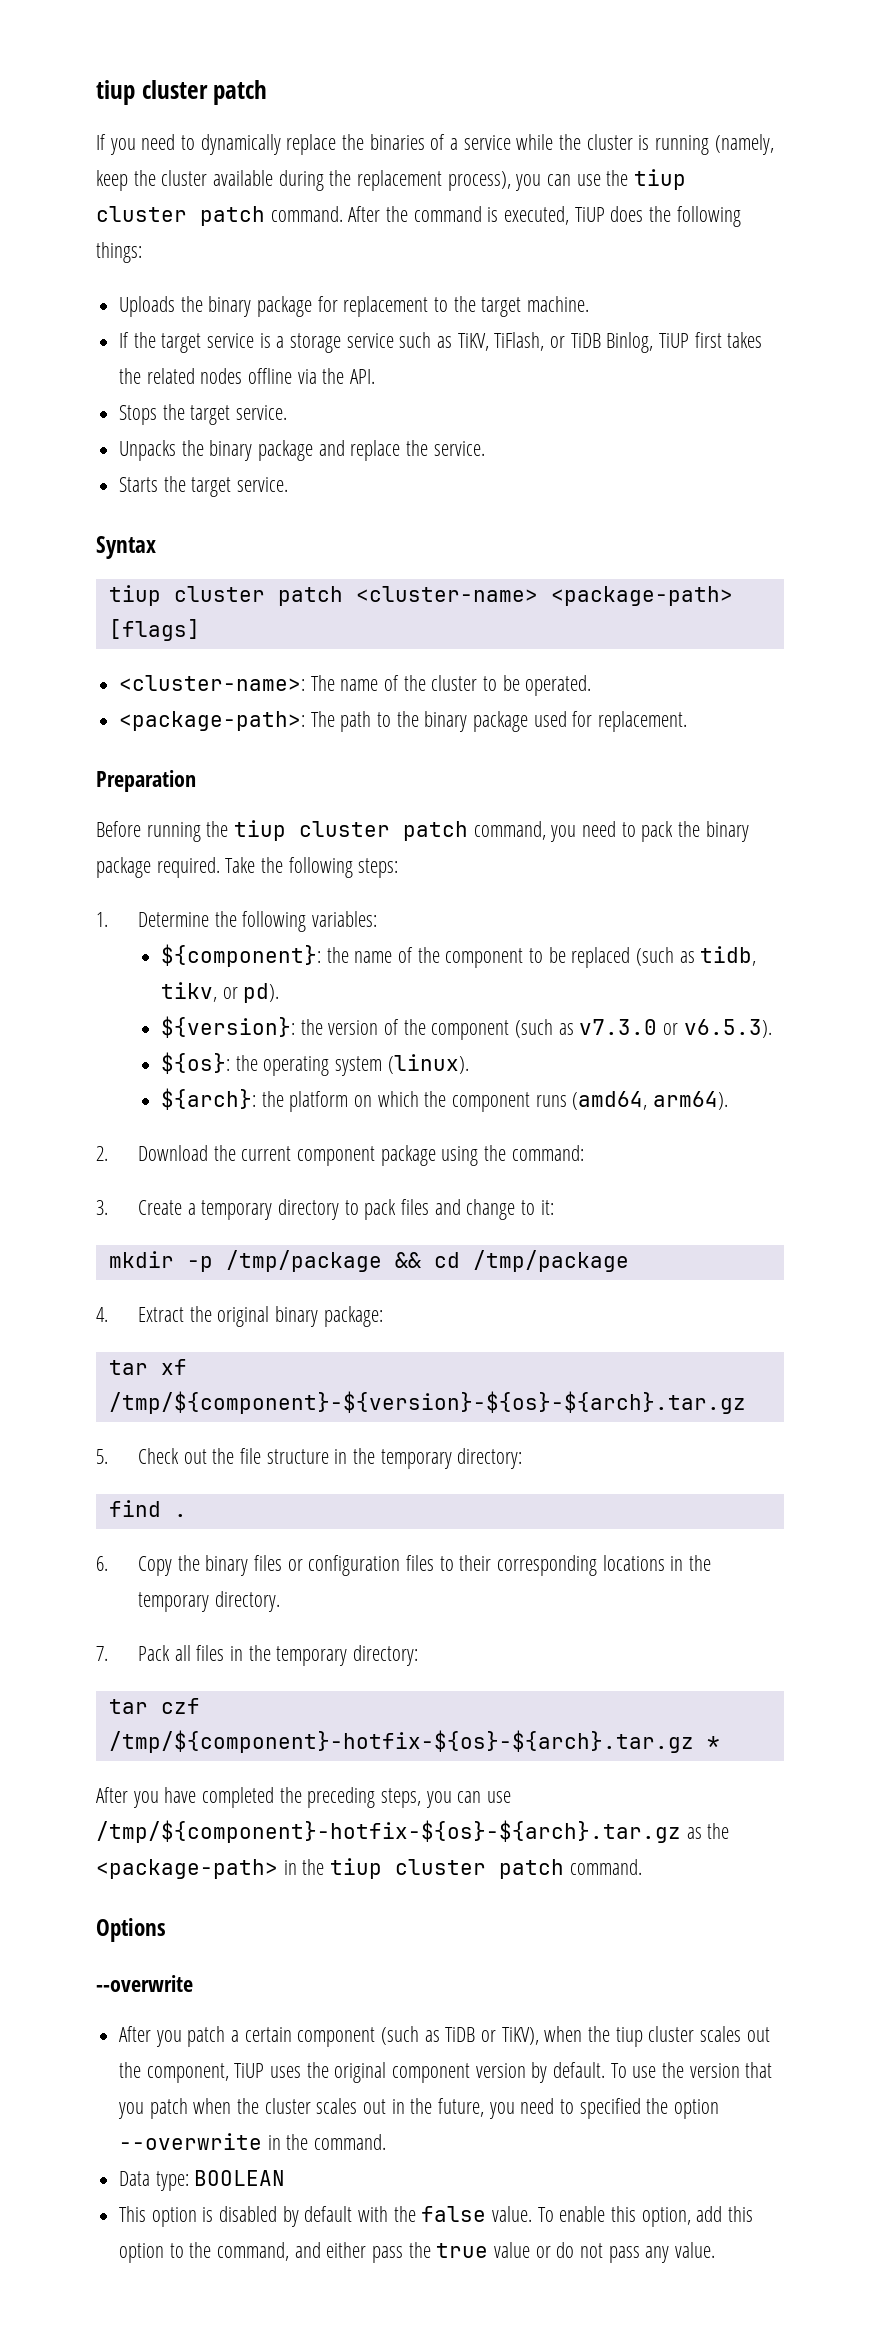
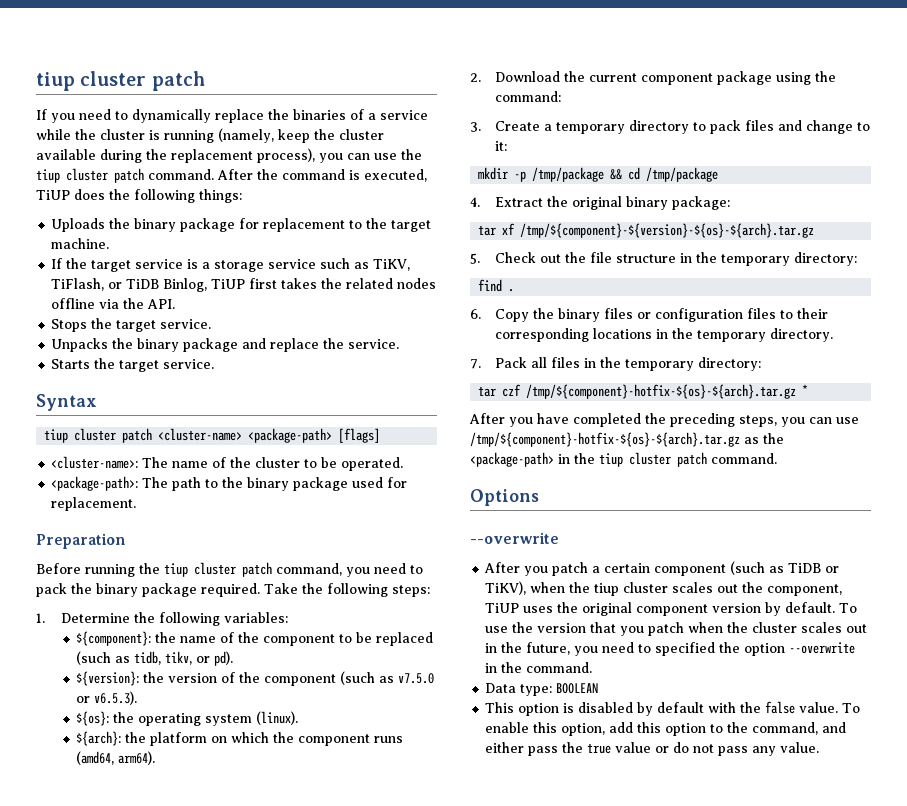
- ${version}: the version of the component (such as v7.3.0 or v6.5.3).
+ ${version}: the version of the component (such as v7.5.0 or v6.5.3).

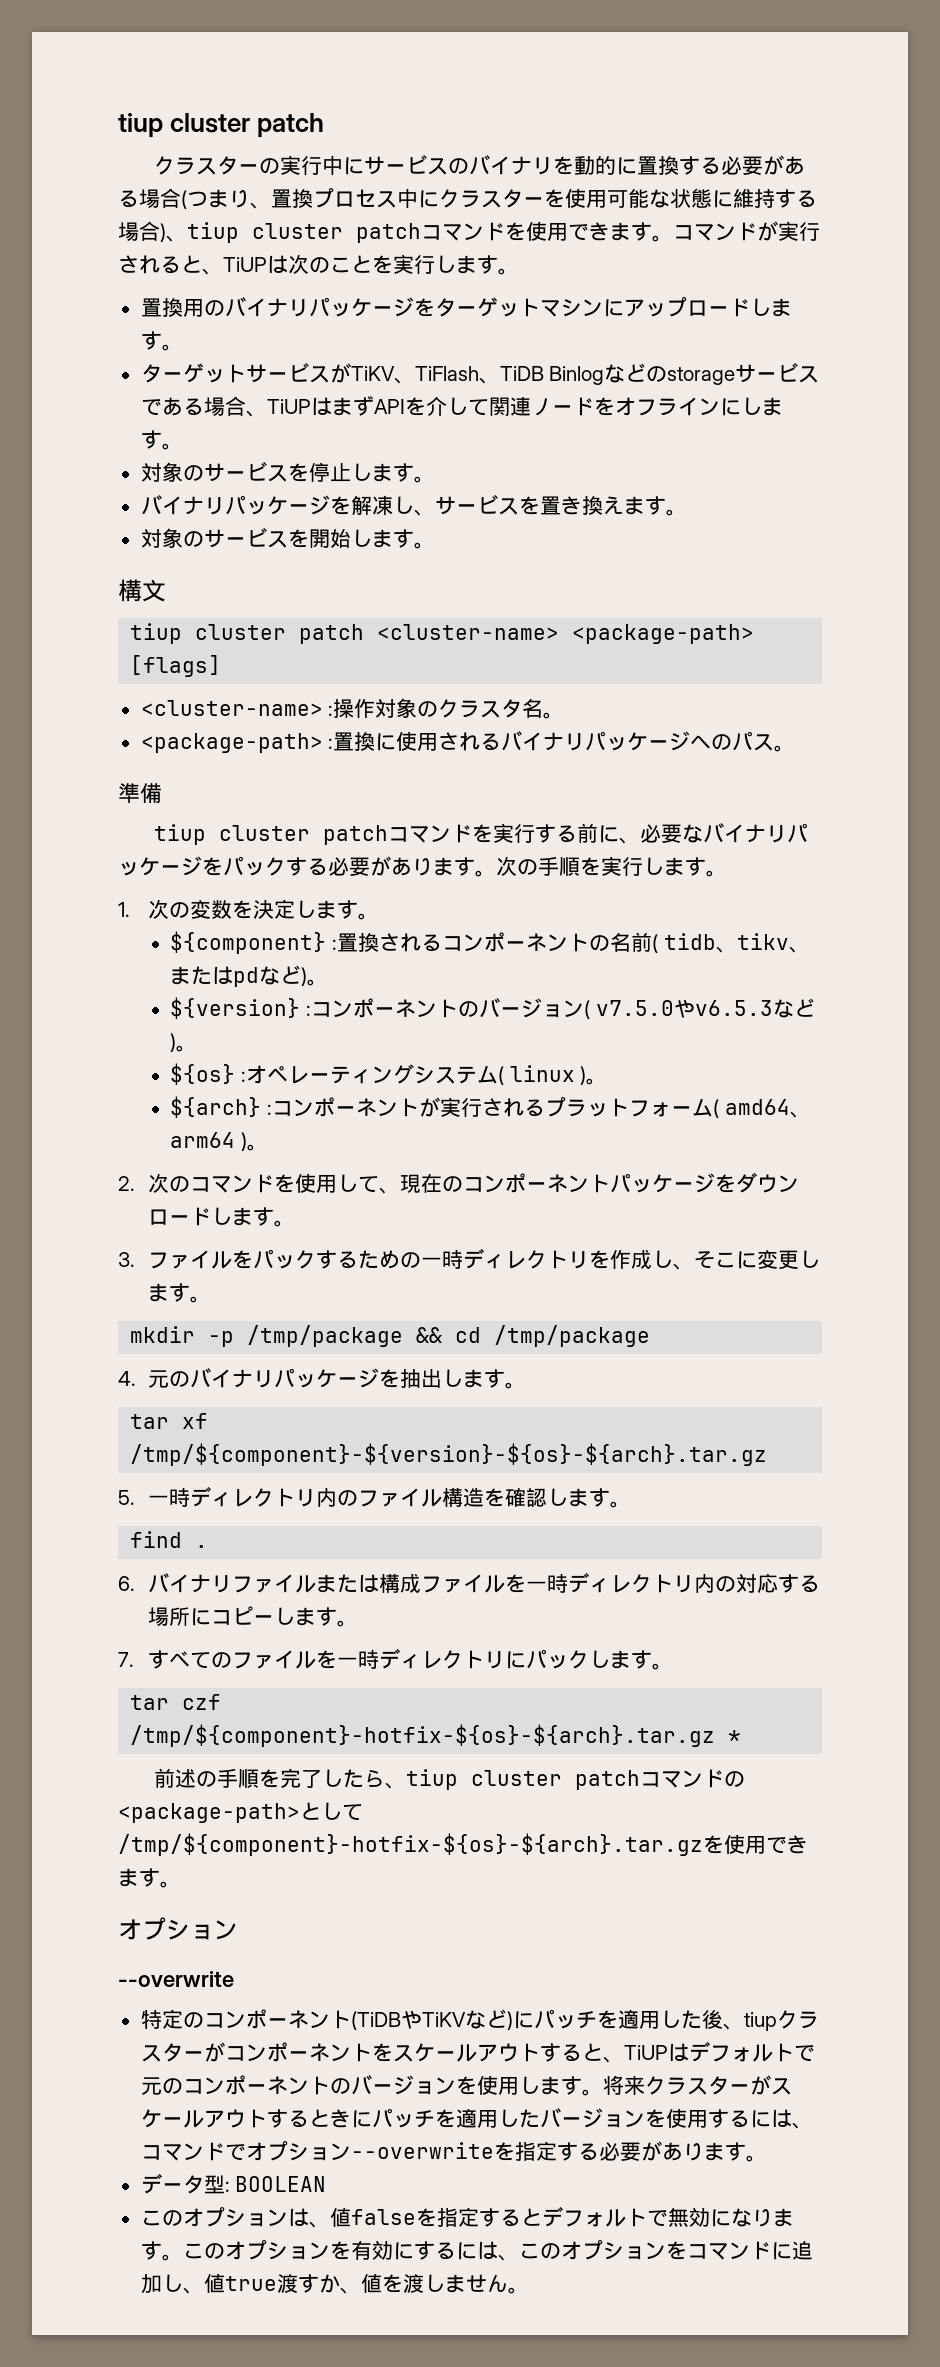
- If you need to dynamically replace the binaries of a service while the cluster is running (namely, keep the cluster available during the replacement process), you can use the tiup cluster patch command. After the command is executed, TiUP does the following things:
- Uploads the binary package for replacement to the target machine.
- If the target service is a storage service such as TiKV, TiFlash, or TiDB Binlog, TiUP first takes the related nodes offline via the API.
- Stops the target service.
- Unpacks the binary package and replace the service.
- Starts the target service.
- Syntax
+ クラスターの実行中にサービスのバイナリを動的に置換する必要がある場合(つまり、置換プロセス中にクラスターを使用可能な状態に維持する場合)、tiup cluster patchコマンドを使用できます。コマンドが実行されると、TiUPは次のことを実行します。
+ 置換用のバイナリパッケージをターゲットマシンにアップロードします。
+ ターゲットサービスがTiKV、TiFlash、TiDB Binlogなどのstorageサービスである場合、TiUPはまずAPIを介して関連ノードをオフラインにします。
+ 対象のサービスを停止します。
+ バイナリパッケージを解凍し、サービスを置き換えます。
+ 対象のサービスを開始します。
+ 構文
- <cluster-name>: The name of the cluster to be operated.
- <package-path>: The path to the binary package used for replacement.
- Preparation
- Before running the tiup cluster patch command, you need to pack the binary package required. Take the following steps:
- 1. Determine the following variables:
- ${component}: the name of the component to be replaced (such as tidb, tikv, or pd).
- ${version}: the version of the component (such as v7.5.0 or v6.5.3).
- ${os}: the operating system (linux).
- ${arch}: the platform on which the component runs (amd64, arm64).
- 2. Download the current component package using the command:
- 3. Create a temporary directory to pack files and change to it:
+ <cluster-name> :操作対象のクラスタ名。
+ <package-path> :置換に使用されるバイナリパッケージへのパス。
+ 準備
+ tiup cluster patchコマンドを実行する前に、必要なバイナリパッケージをパックする必要があります。次の手順を実行します。
+ 1.次の変数を決定します。
+ ${component} :置換されるコンポーネントの名前( tidb、tikv、またはpdなど)。
+ ${version} :コンポーネントのバージョン( v7.5.0やv6.5.3など)。
+ ${os} :オペレーティングシステム( linux )。
+ ${arch} :コンポーネントが実行されるプラットフォーム( amd64、arm64 )。
+ 2.次のコマンドを使用して、現在のコンポーネントパッケージをダウンロードします。
+ 3.ファイルをパックするための一時ディレクトリを作成し、そこに変更します。
- 4. Extract the original binary package:
+ 4.元のバイナリパッケージを抽出します。
  tar xf /tmp/${component}-${version}-${os}-${arch}.tar.gz
- 5. Check out the file structure in the temporary directory:
+ 5.一時ディレクトリ内のファイル構造を確認します。
  find .
- 6. Copy the binary files or configuration files to their corresponding locations in the temporary directory.
- 7. Pack all files in the temporary directory:
+ 6.バイナリファイルまたは構成ファイルを一時ディレクトリ内の対応する場所にコピーします。
+ 7.すべてのファイルを一時ディレクトリにパックします。
  tar czf /tmp/${component}-hotfix-${os}-${arch}.tar.gz *
- After you have completed the preceding steps, you can use /tmp/${component}-hotfix-${os}-${arch}.tar.gz as the <package-path> in the tiup cluster patch command.
- Options
+ 前述の手順を完了したら、tiup cluster patchコマンドの<package-path>として/tmp/${component}-hotfix-${os}-${arch}.tar.gzを使用できます。
+ オプション
  --overwrite
- After you patch a certain component (such as TiDB or TiKV), when the tiup cluster scales out the component, TiUP uses the original component version by default. To use the version that you patch when the cluster scales out in the future, you need to specified the option --overwrite in the command.
- Data type: BOOLEAN
- This option is disabled by default with the false value. To enable this option, add this option to the command, and either pass the true value or do not pass any value.
+ 特定のコンポーネント(TiDBやTiKVなど)にパッチを適用した後、tiupクラスターがコンポーネントをスケールアウトすると、TiUPはデフォルトで元のコンポーネントのバージョンを使用します。将来クラスターがスケールアウトするときにパッチを適用したバージョンを使用するには、コマンドでオプション--overwriteを指定する必要があります。
+ データ型: BOOLEAN
+ このオプションは、値falseを指定するとデフォルトで無効になります。このオプションを有効にするには、このオプションをコマンドに追加し、値true渡すか、値を渡しません。

